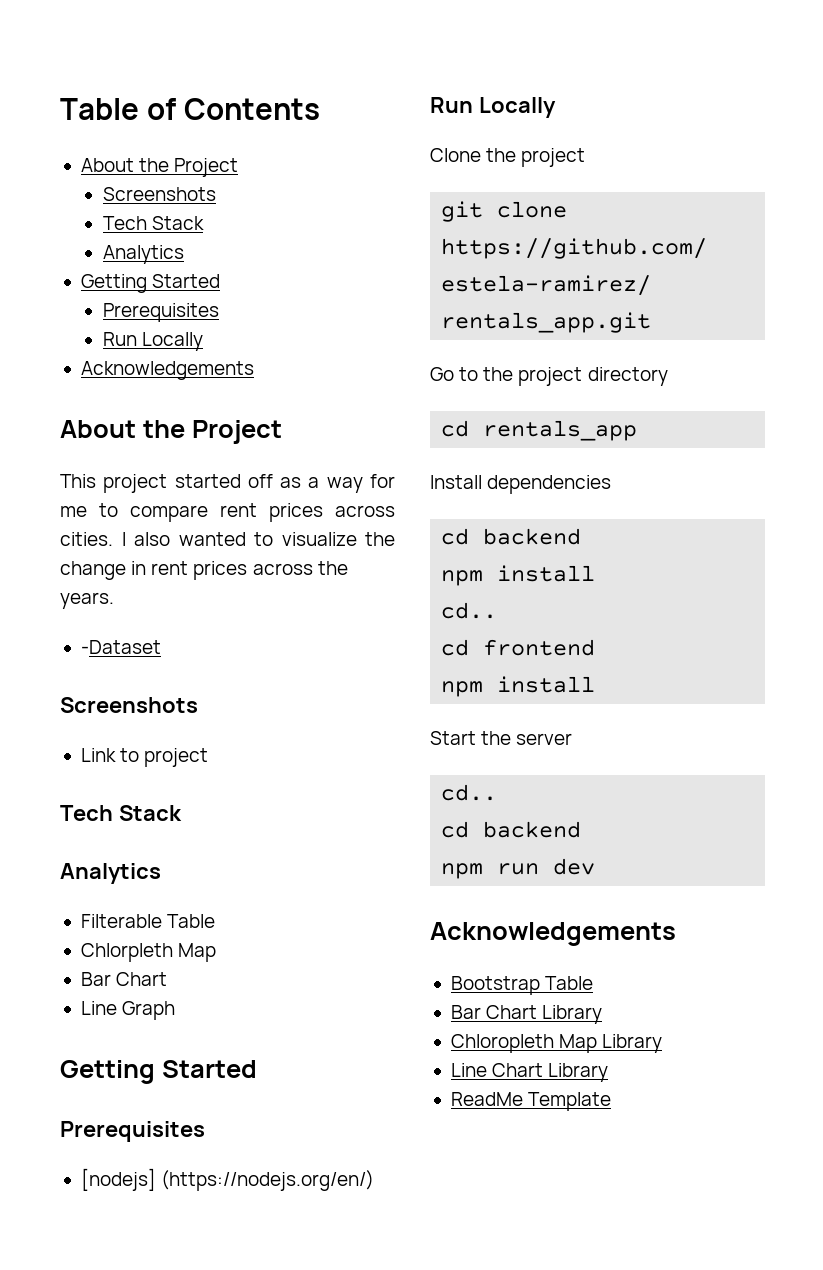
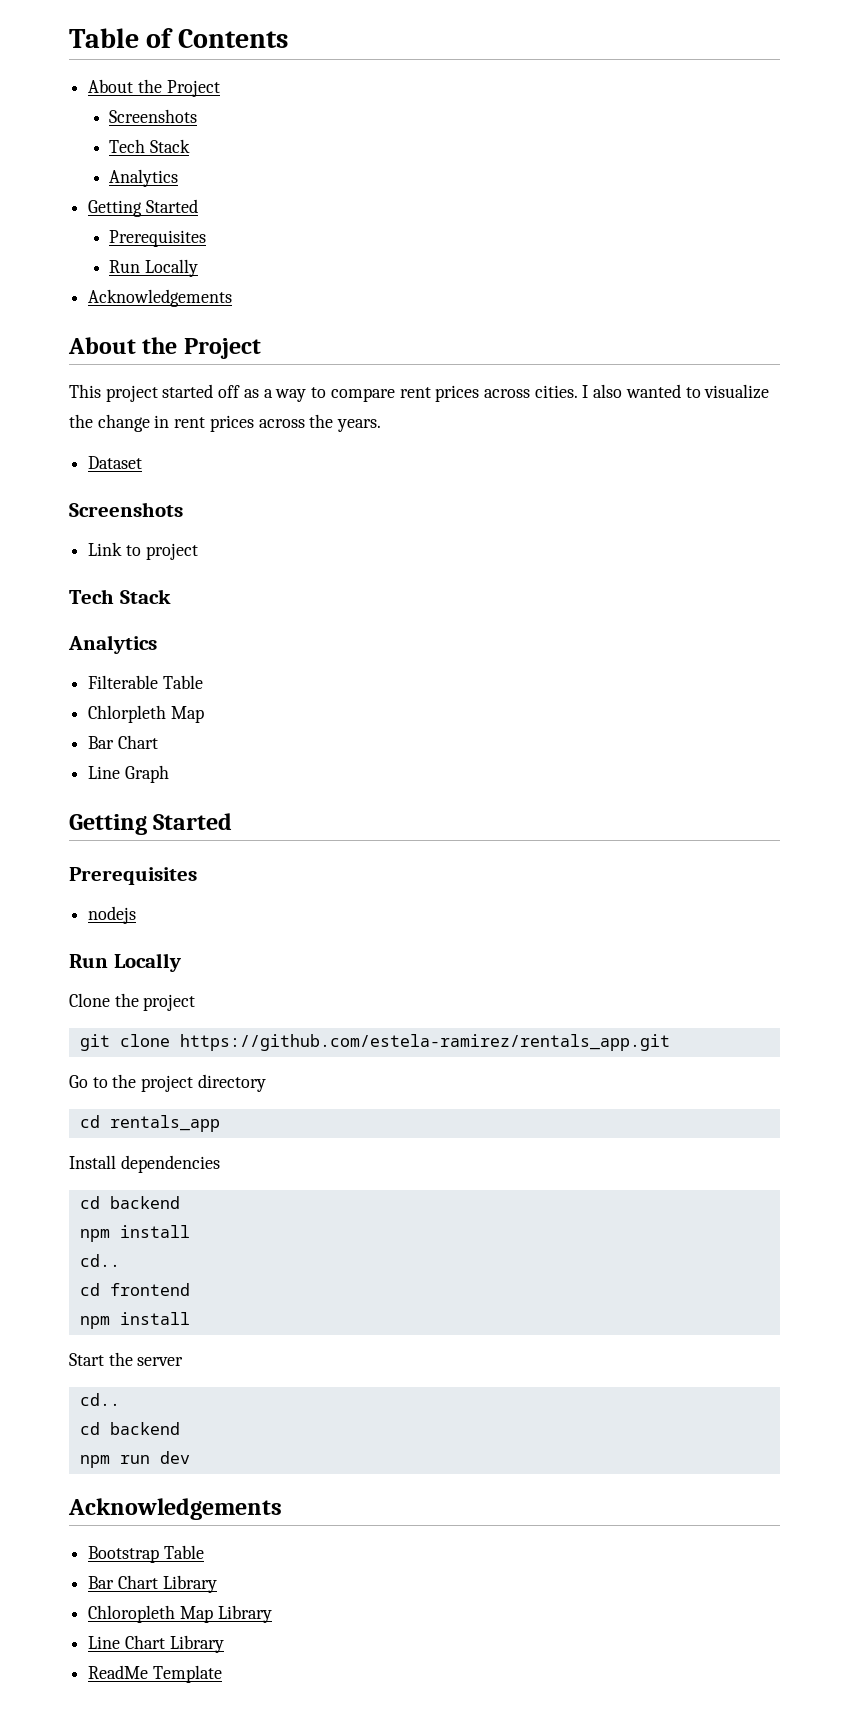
- This project started off as a way for me to compare rent prices across cities.
+ This project started off as a way to compare rent prices across cities.
- -Dataset
+ Dataset
- [nodejs] (https://nodejs.org/en/)
+ nodejs

